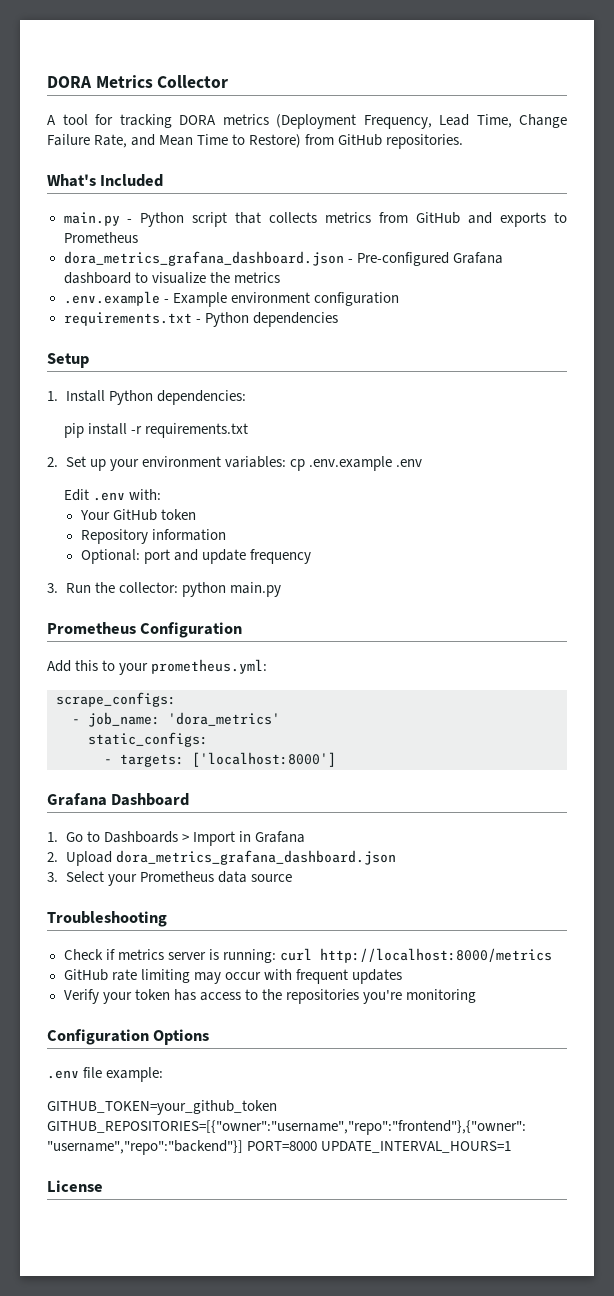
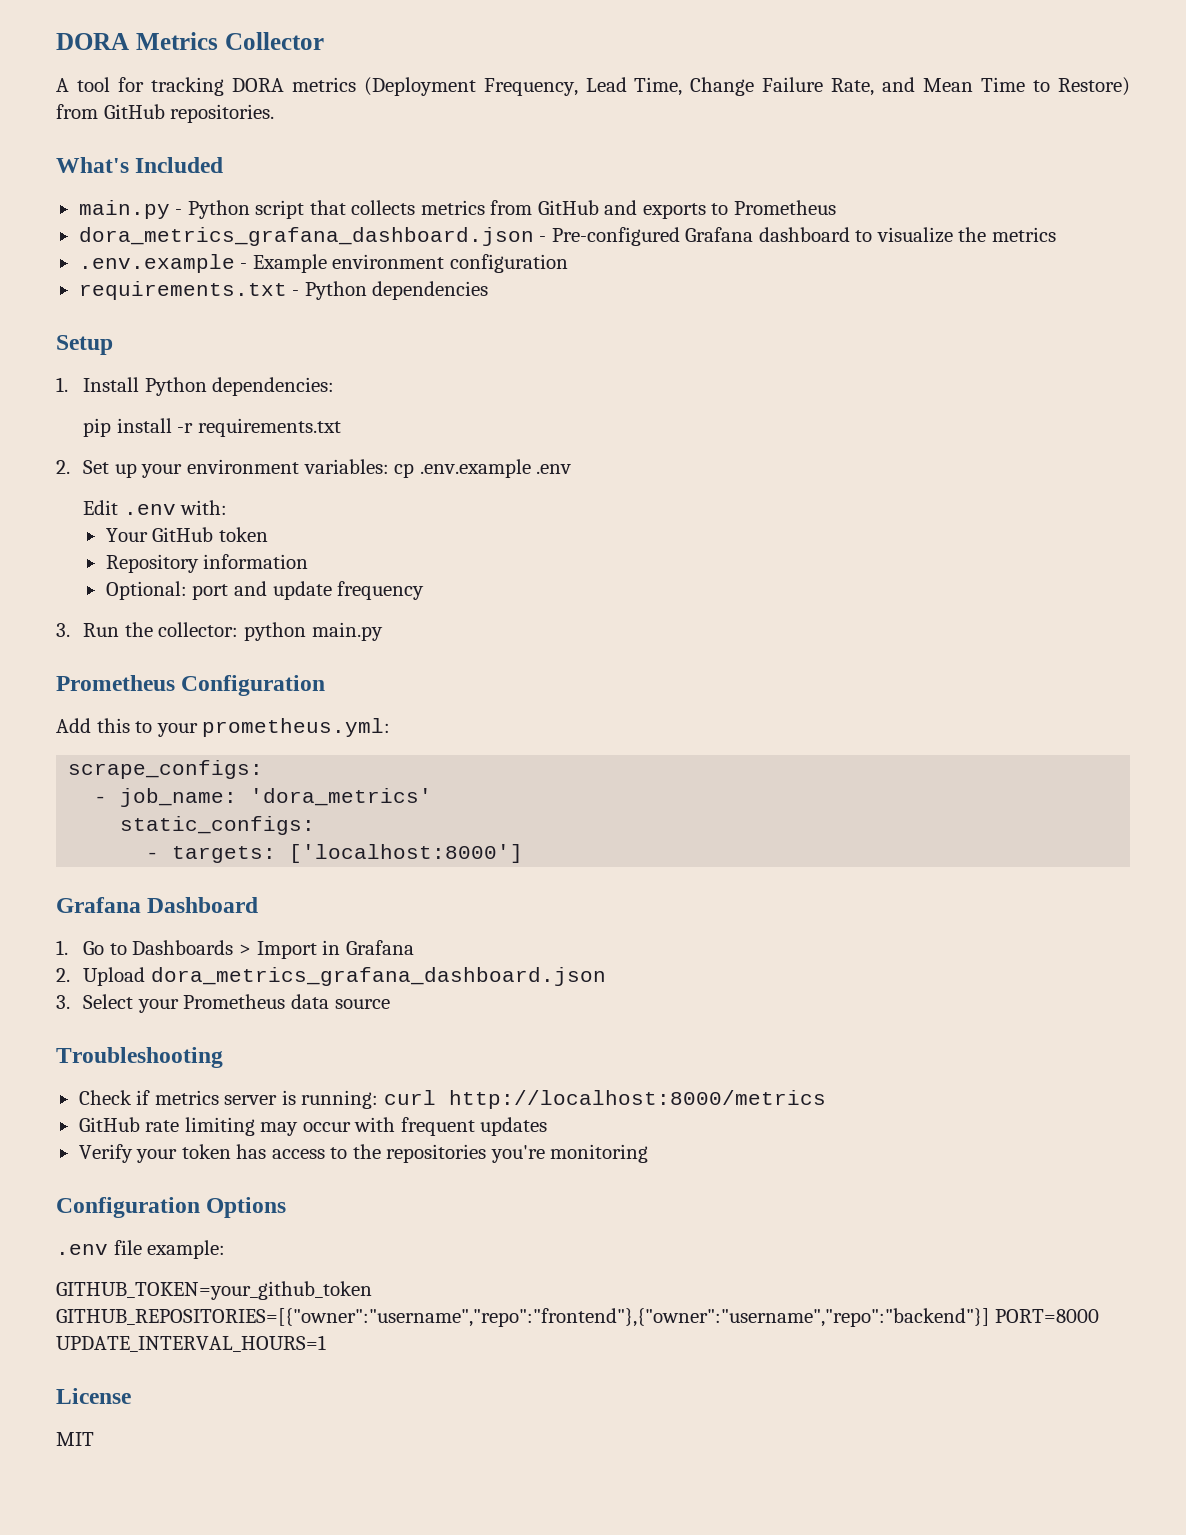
+ MIT

